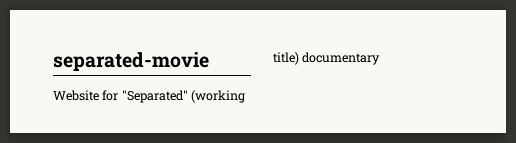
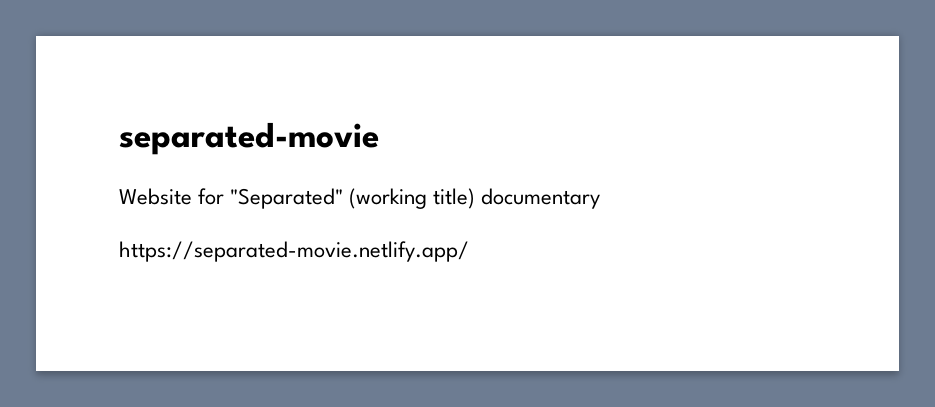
+ https://separated-movie.netlify.app/

